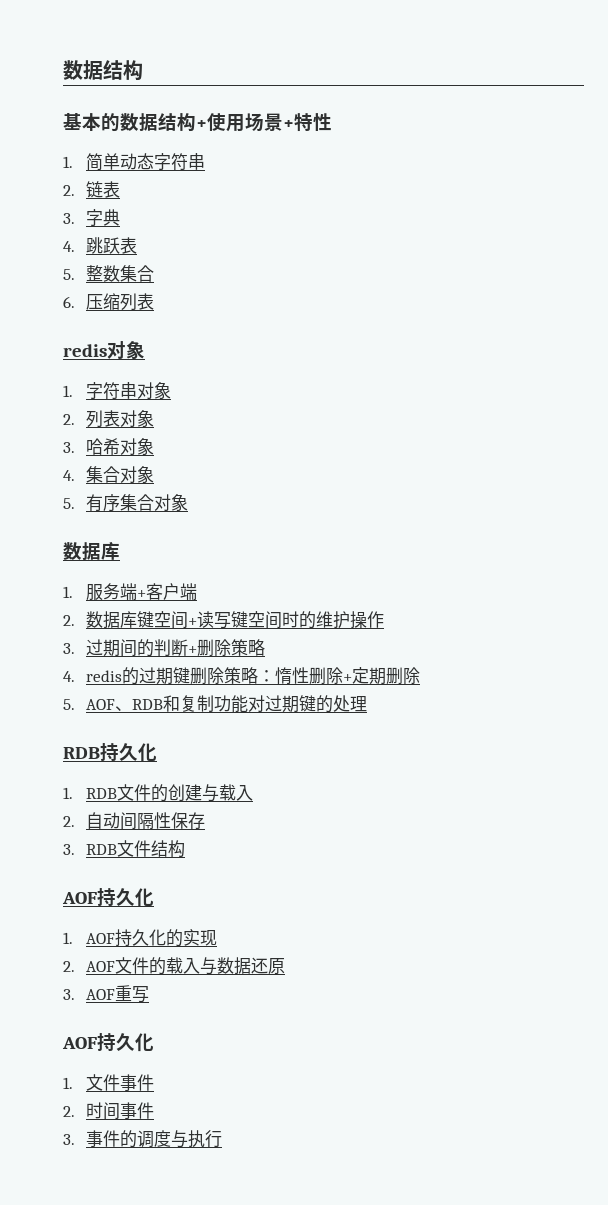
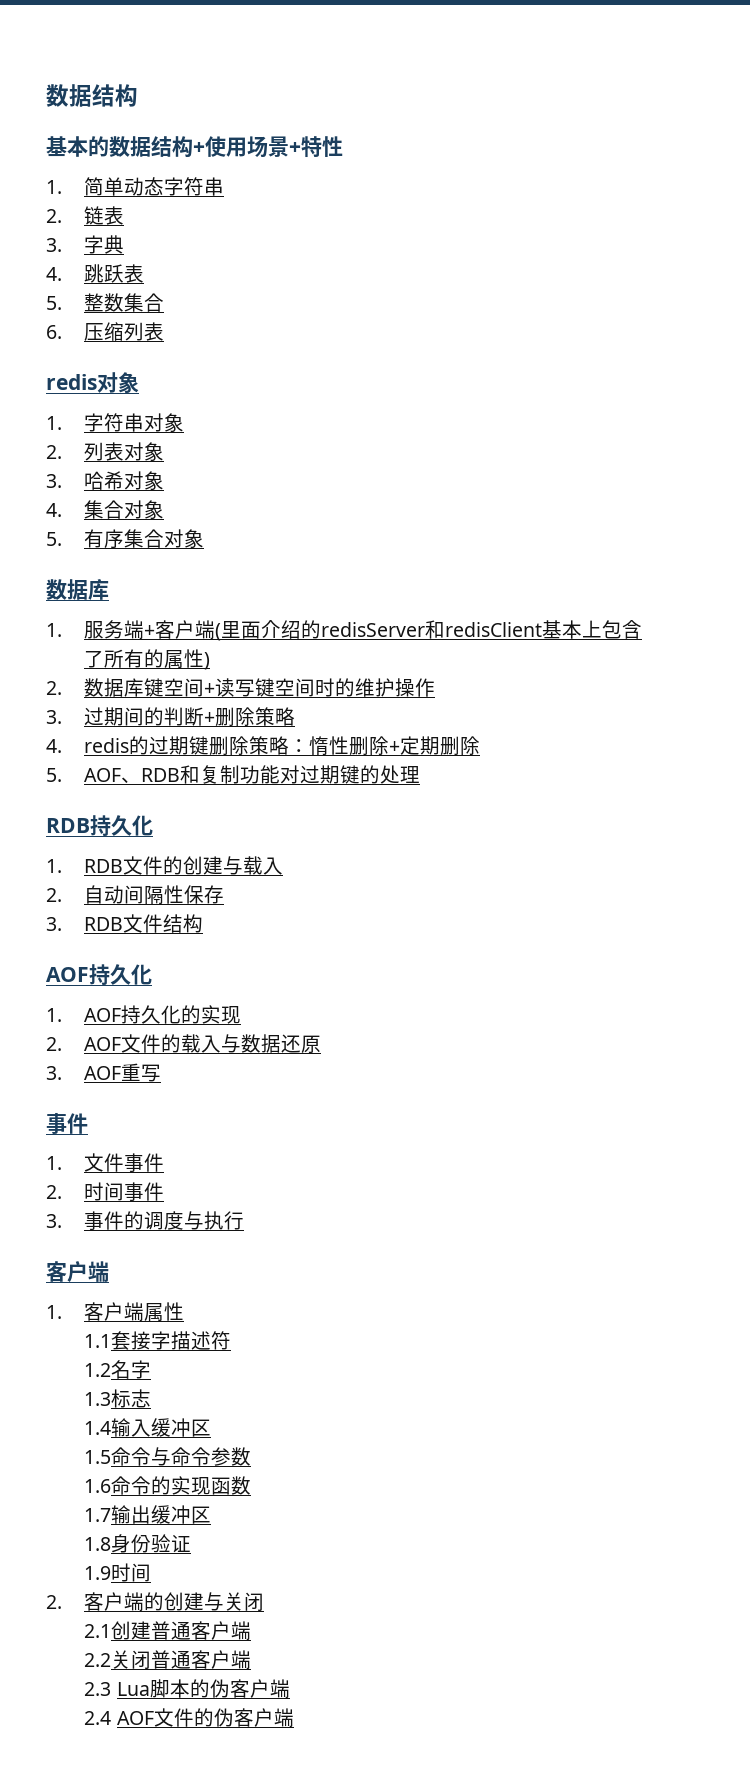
- 1.服务端+客户端
+ 1.服务端+客户端(里面介绍的redisServer和redisClient基本上包含了所有的属性)
  3. AOF重写
- AOF持久化
+ 事件
  3.事件的调度与执行
+ 客户端
+ 1.客户端属性
+ 1.1套接字描述符
+ 1.2名字
+ 1.3标志
+ 1.4输入缓冲区
+ 1.5命令与命令参数
+ 1.6命令的实现函数
+ 1.7输出缓冲区
+ 1.8身份验证
+ 1.9时间
+ 2.客户端的创建与关闭
+ 2.1创建普通客户端
+ 2.2关闭普通客户端
+ 2.3 Lua脚本的伪客户端
+ 2.4 AOF文件的伪客户端

